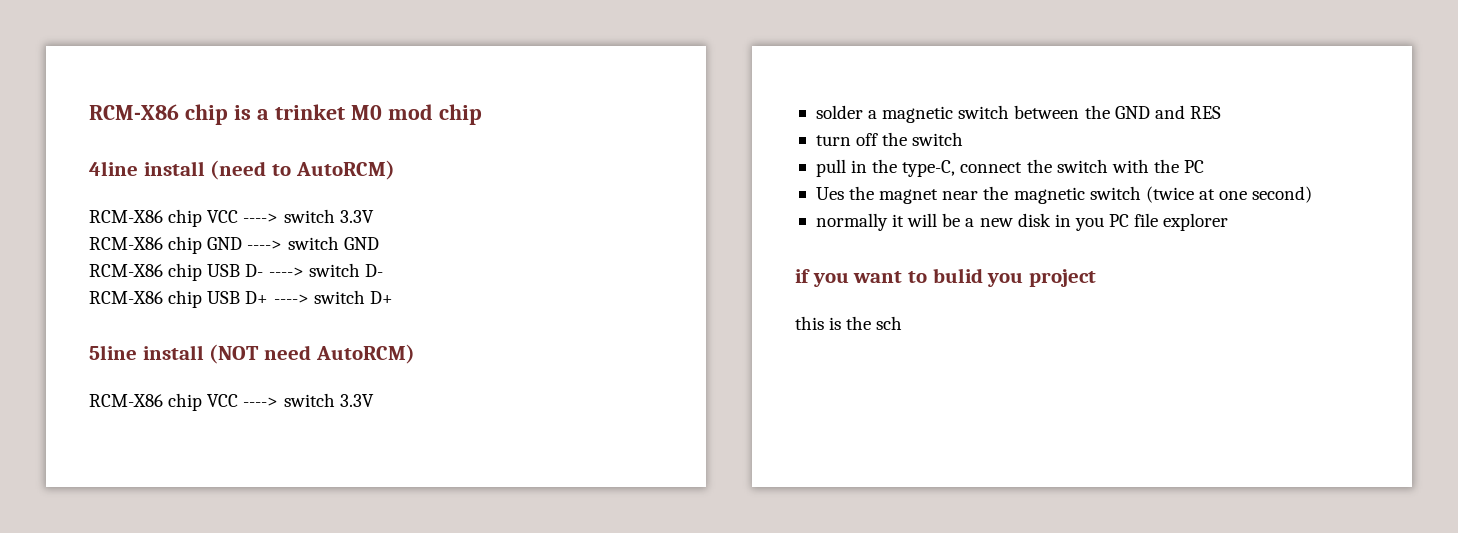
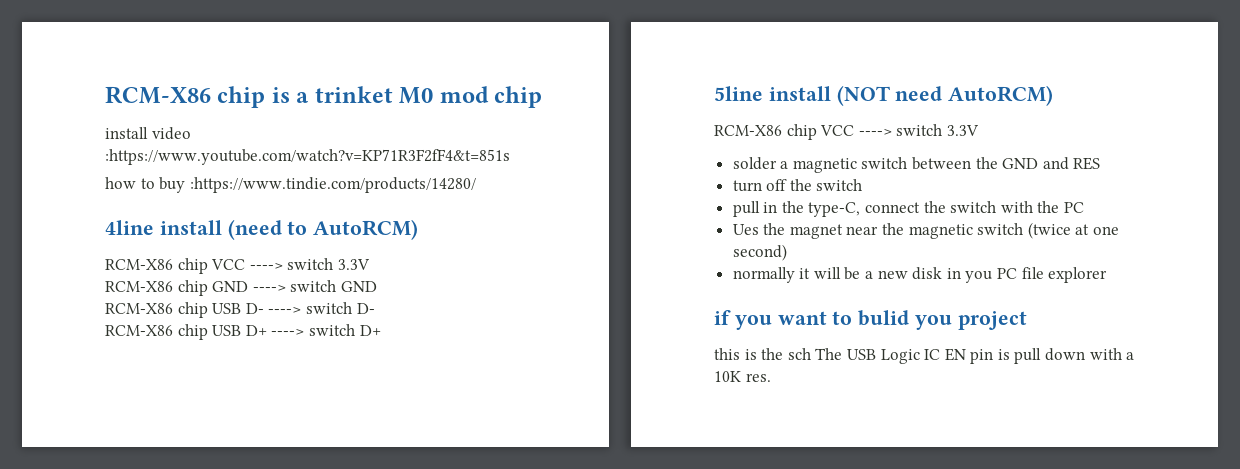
+ install video :https://www.youtube.com/watch?v=KP71R3F2fF4&t=851s
+ how to buy :https://www.tindie.com/products/14280/
- this is the sch
+ this is the sch The USB Logic IC EN pin is pull down with a 10K res.

